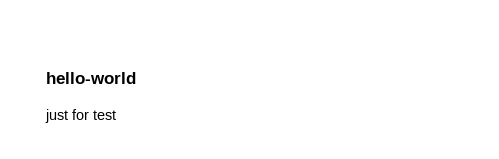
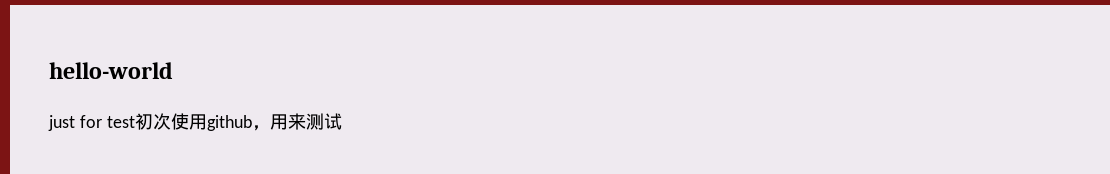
- just for test
+ just for test初次使用github，用来测试

